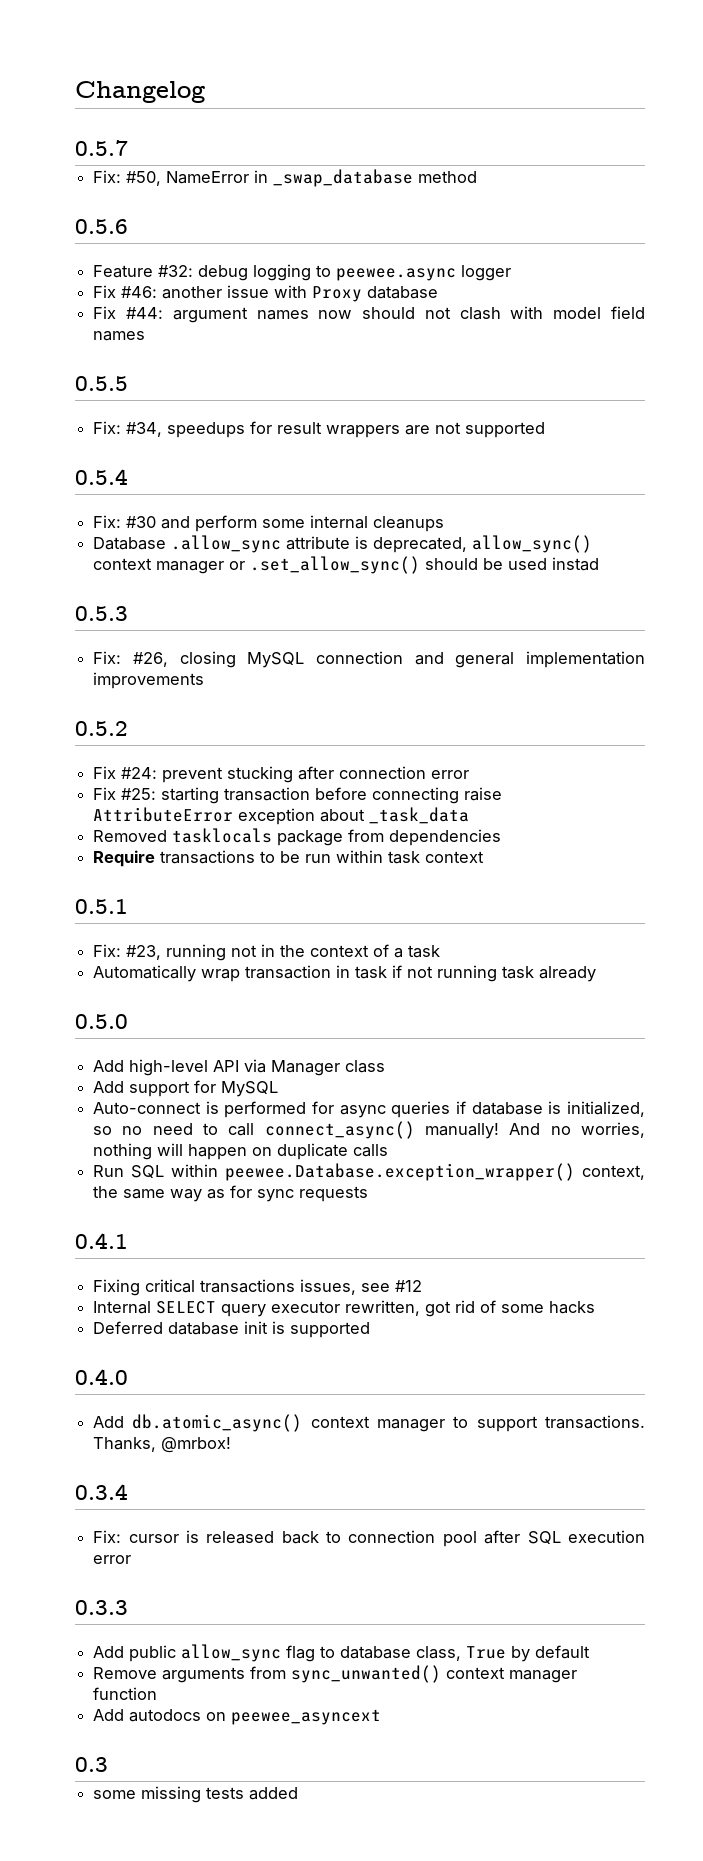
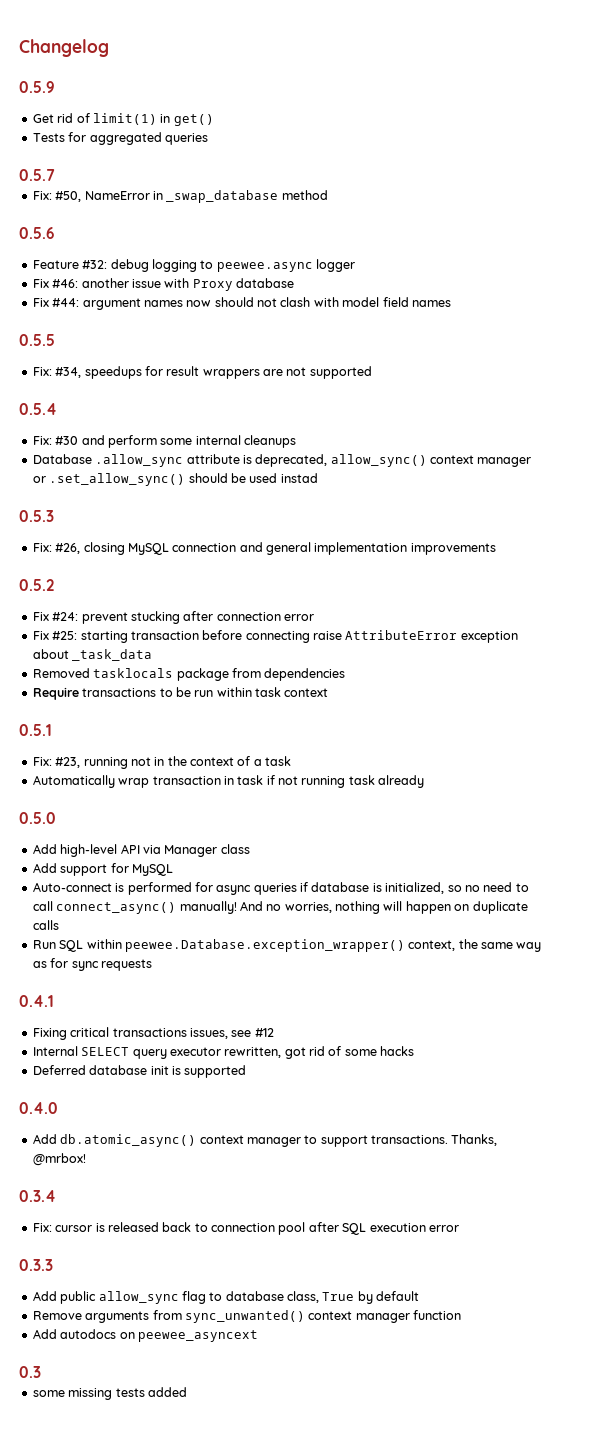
+ 0.5.9
+ Get rid of limit(1) in get()
+ Tests for aggregated queries

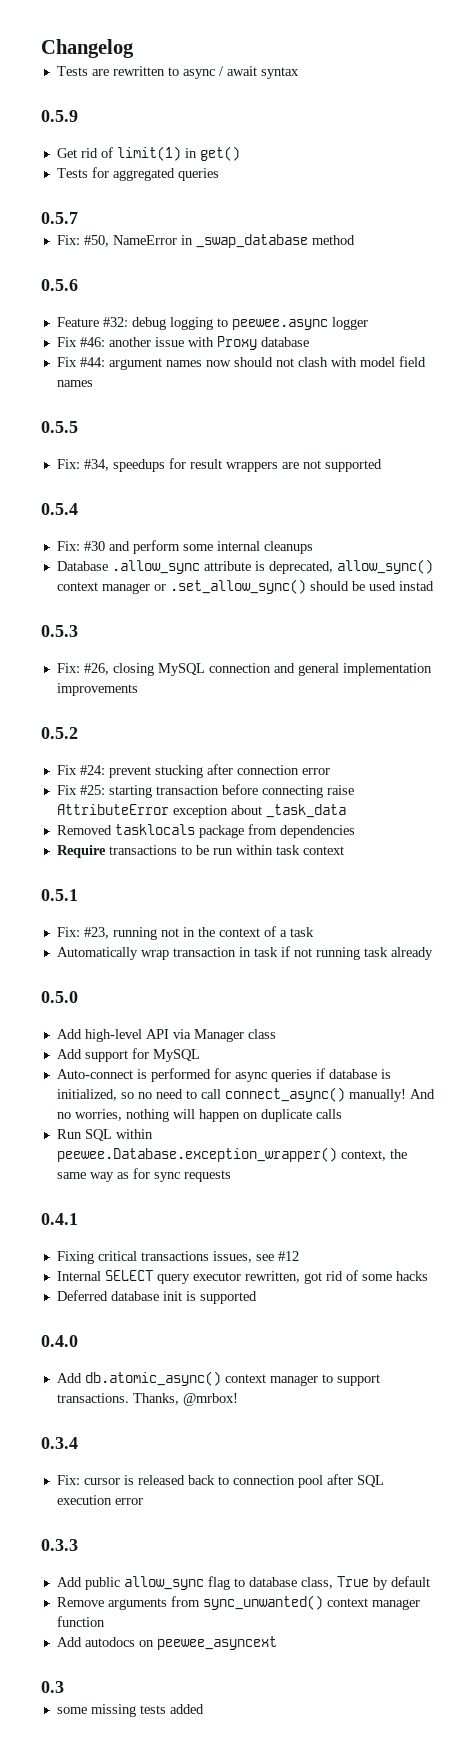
+ Tests are rewritten to async / await syntax

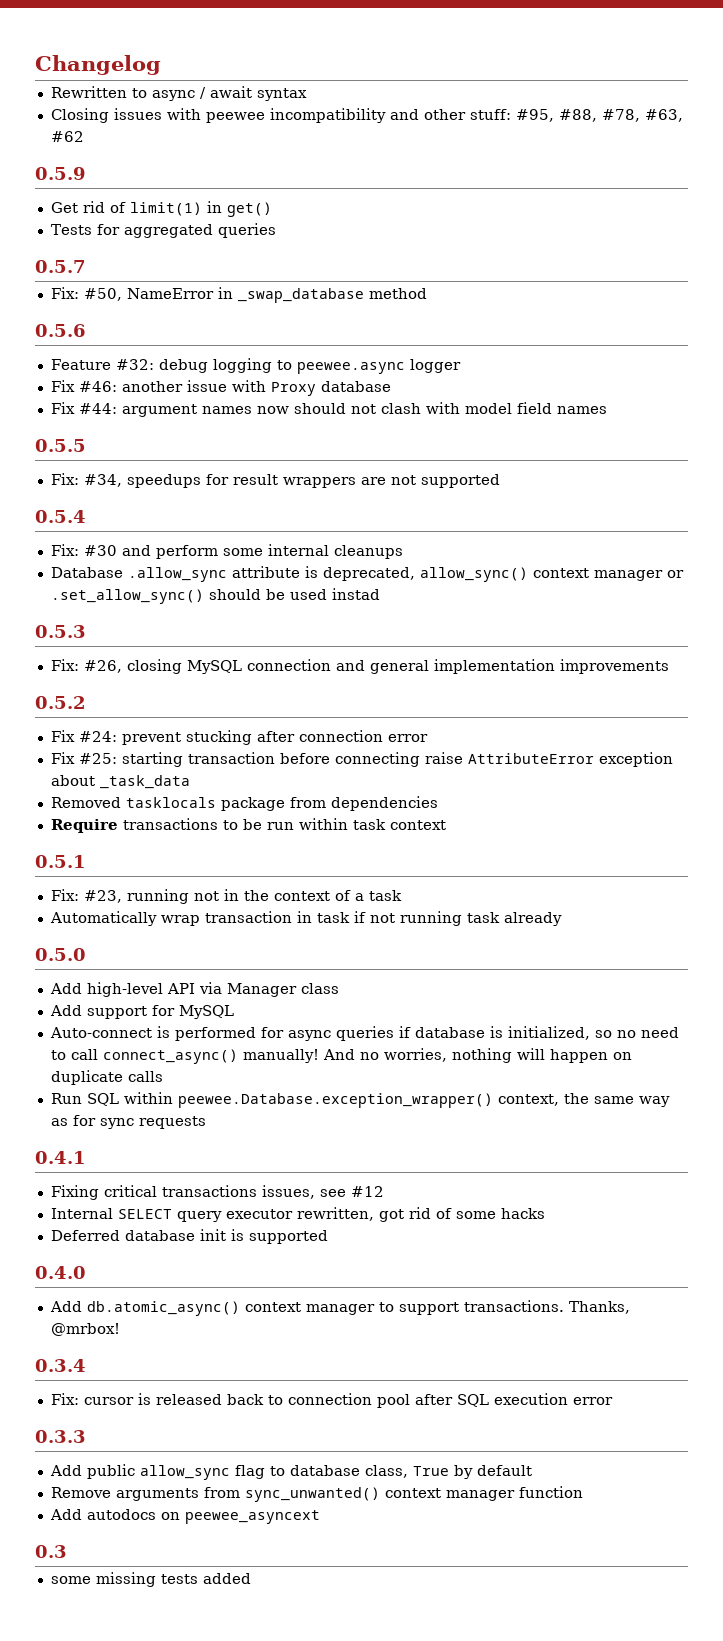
- Tests are rewritten to async / await syntax
+ Rewritten to async / await syntax
+ Closing issues with peewee incompatibility and other stuff: #95, #88, #78, #63, #62

